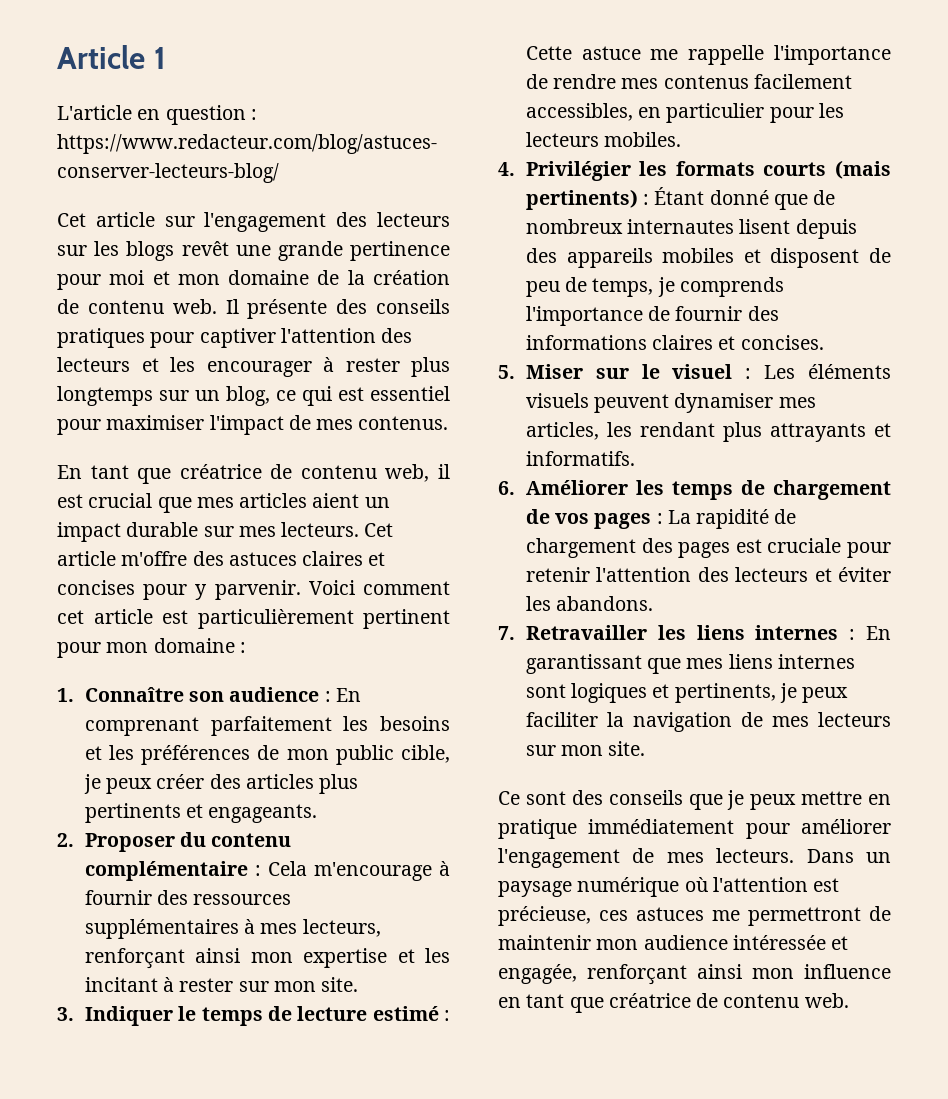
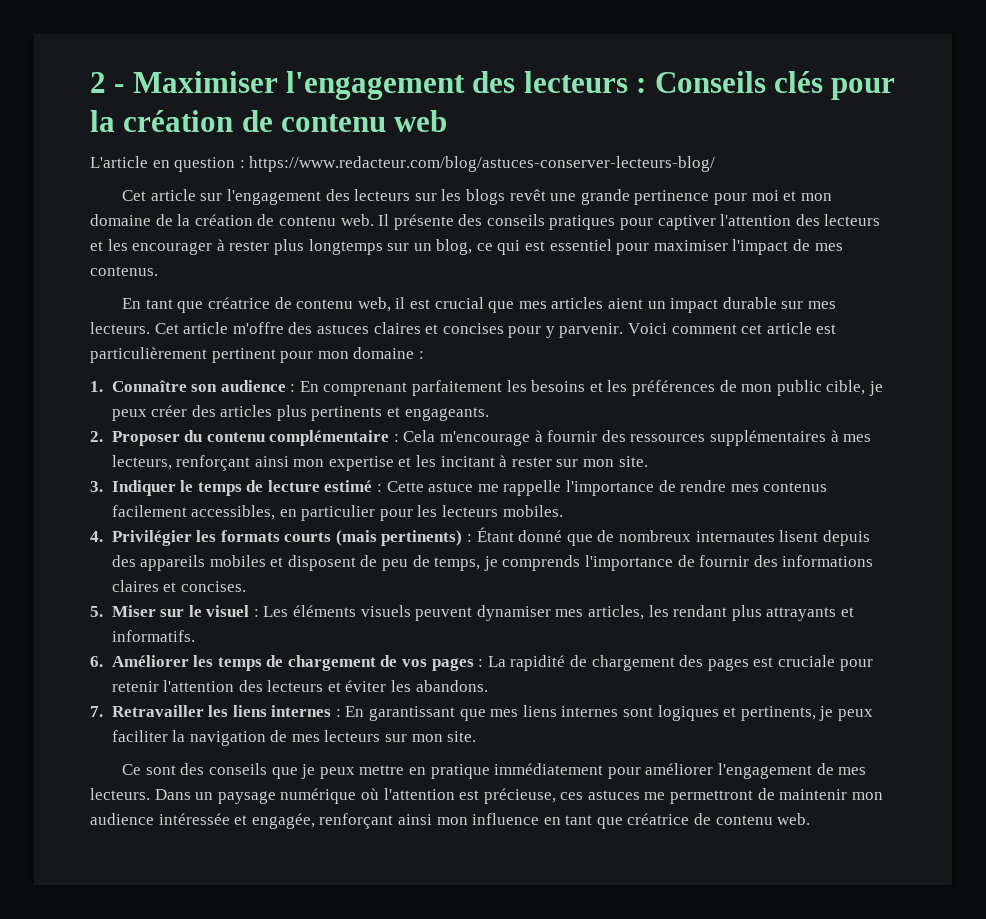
- Article 1
+ 2 - Maximiser l'engagement des lecteurs : Conseils clés pour la création de contenu web

